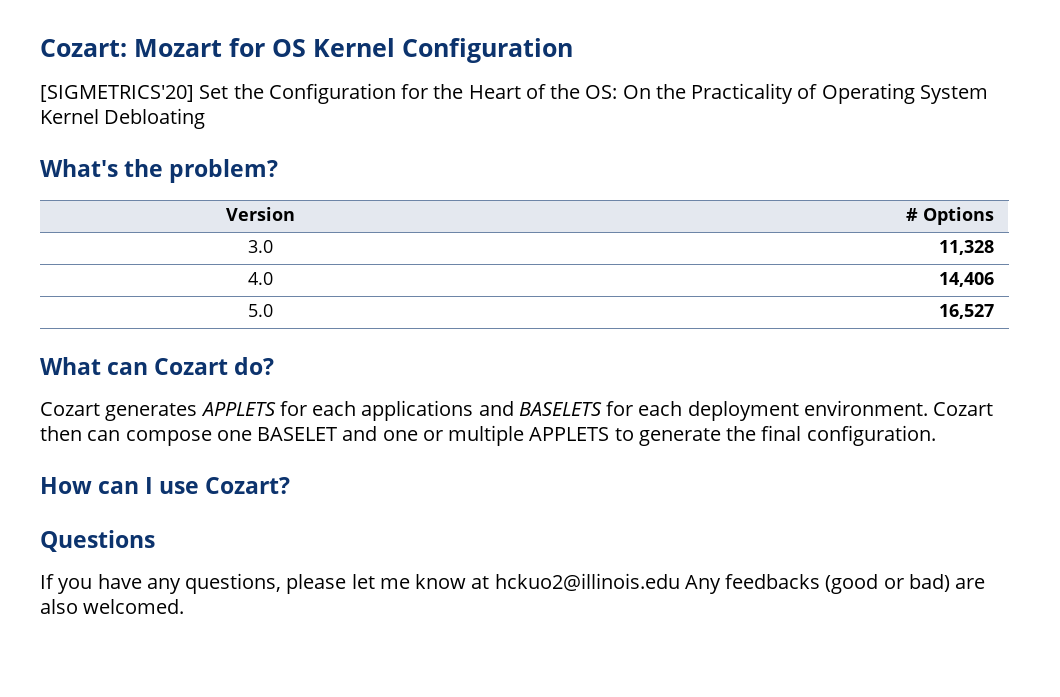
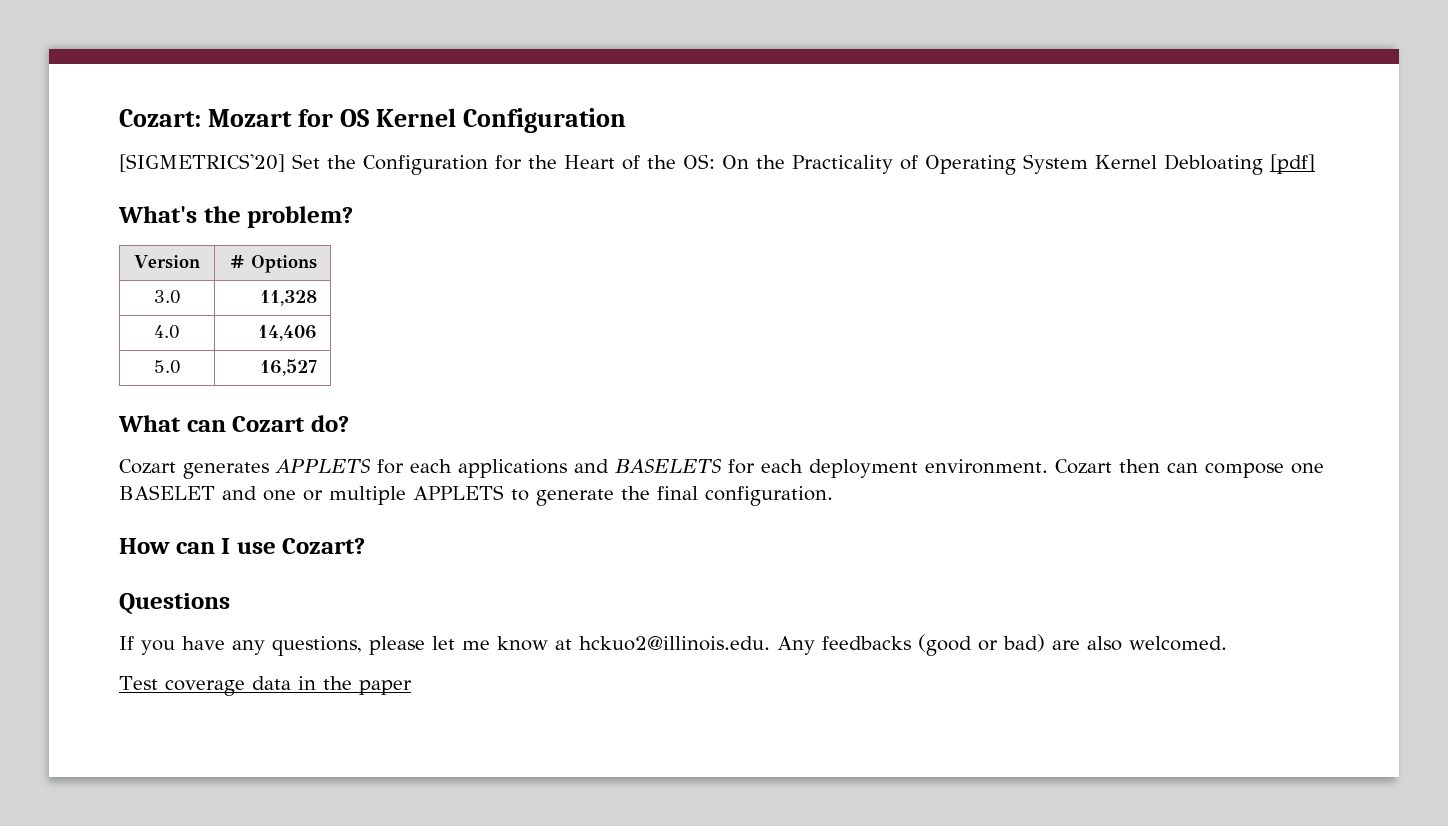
- [SIGMETRICS'20] Set the Configuration for the Heart of the OS: On the Practicality of Operating System Kernel Debloating
+ [SIGMETRICS'20] Set the Configuration for the Heart of the OS: On the Practicality of Operating System Kernel Debloating [pdf]
- If you have any questions, please let me know at hckuo2@illinois.edu Any feedbacks (good or bad) are also welcomed.
+ If you have any questions, please let me know at hckuo2@illinois.edu. Any feedbacks (good or bad) are also welcomed.
+ Test coverage data in the paper

